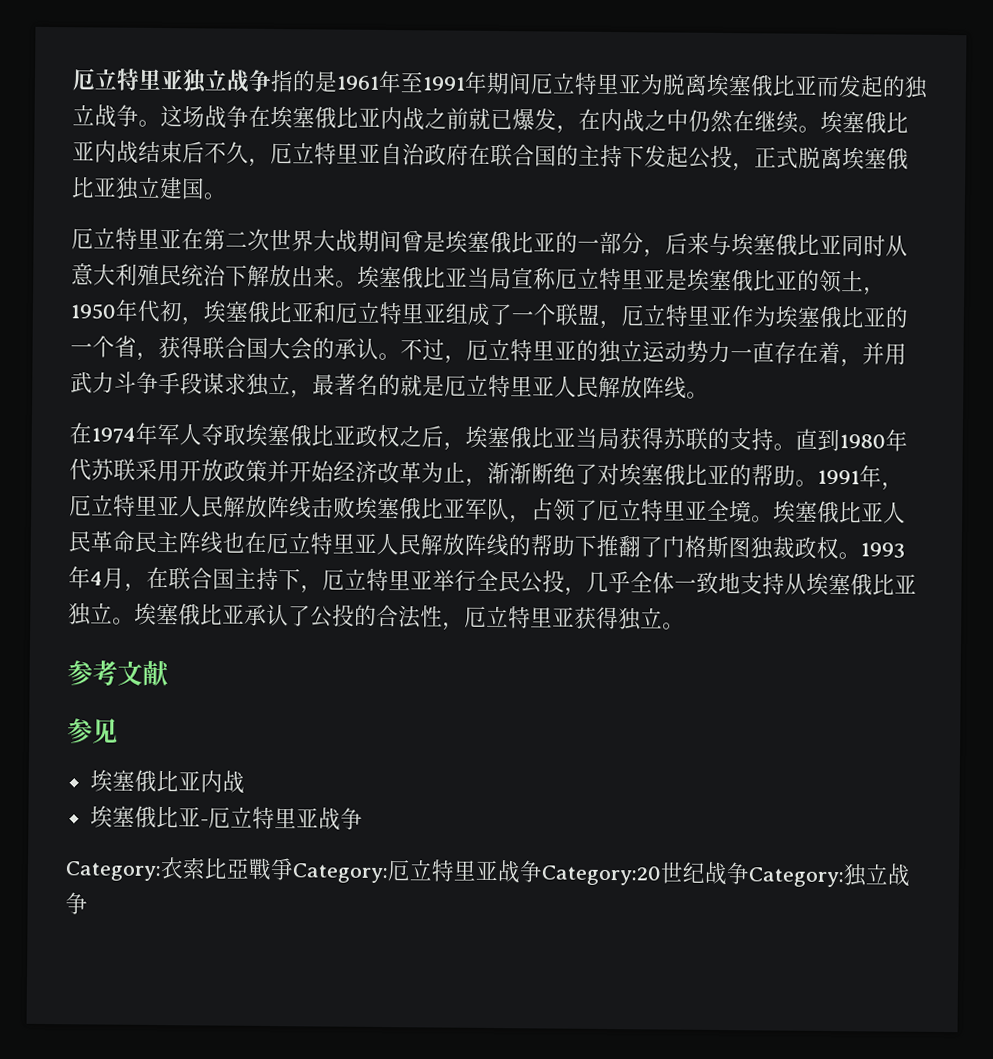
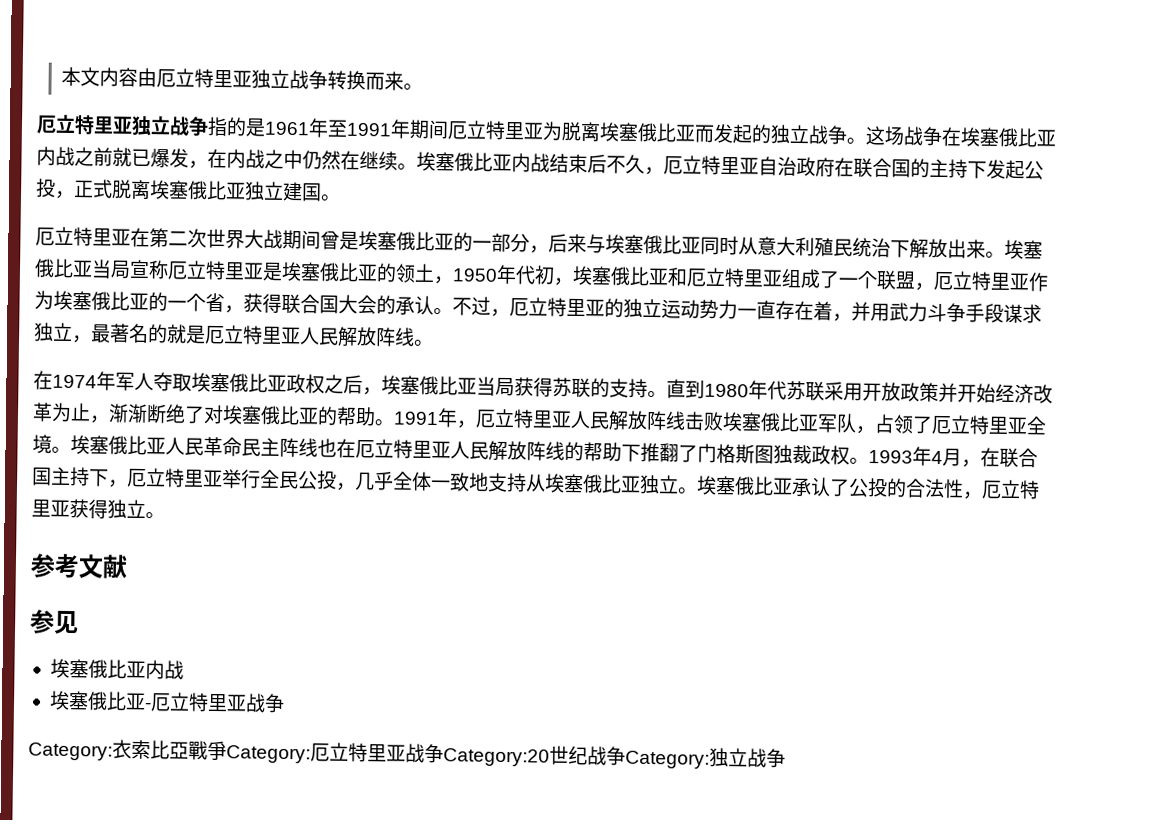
+ 本文内容由厄立特里亚独立战争转换而来。

